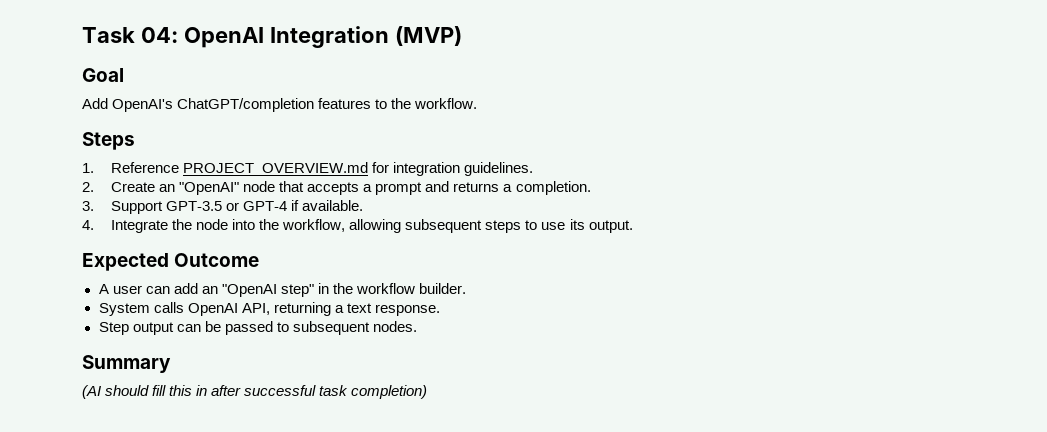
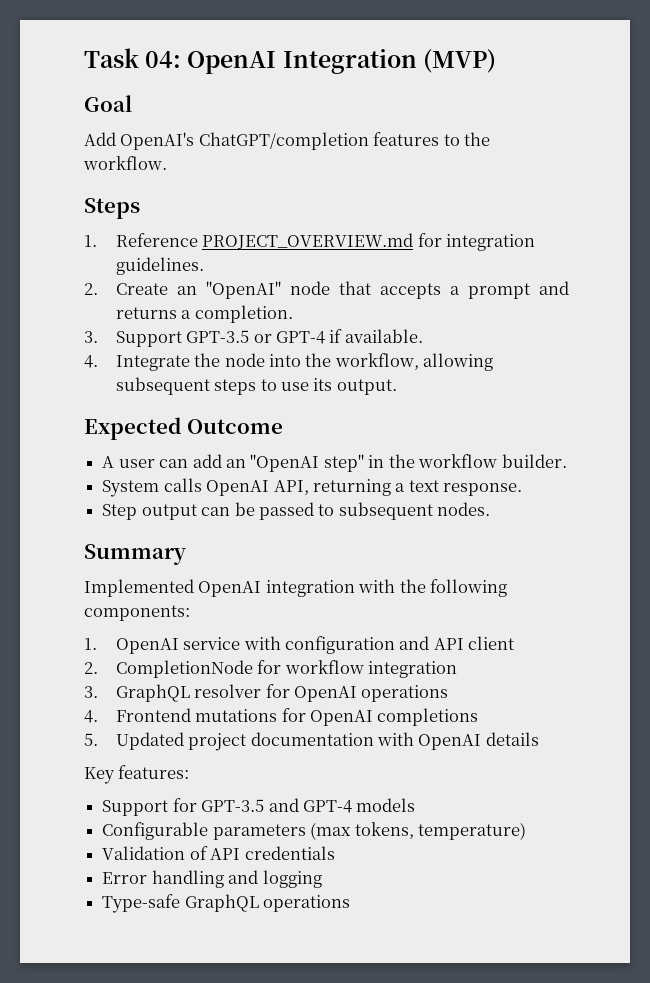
- (AI should fill this in after successful task completion)
+ Implemented OpenAI integration with the following components:
+ 1. OpenAI service with configuration and API client
+ 2. CompletionNode for workflow integration
+ 3. GraphQL resolver for OpenAI operations
+ 4. Frontend mutations for OpenAI completions
+ 5. Updated project documentation with OpenAI details
+ Key features:
+ Support for GPT-3.5 and GPT-4 models
+ Configurable parameters (max tokens, temperature)
+ Validation of API credentials
+ Error handling and logging
+ Type-safe GraphQL operations

